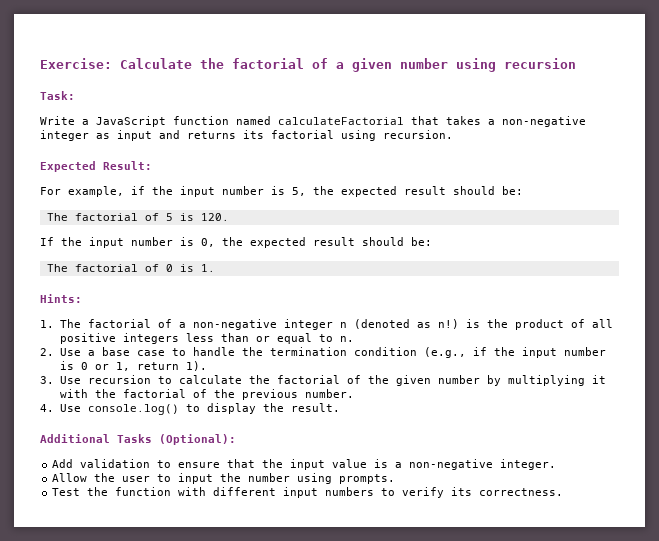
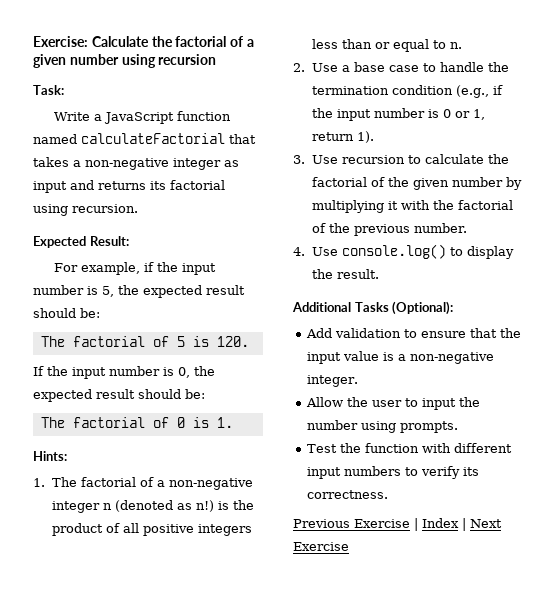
+ Previous Exercise | Index | Next Exercise

